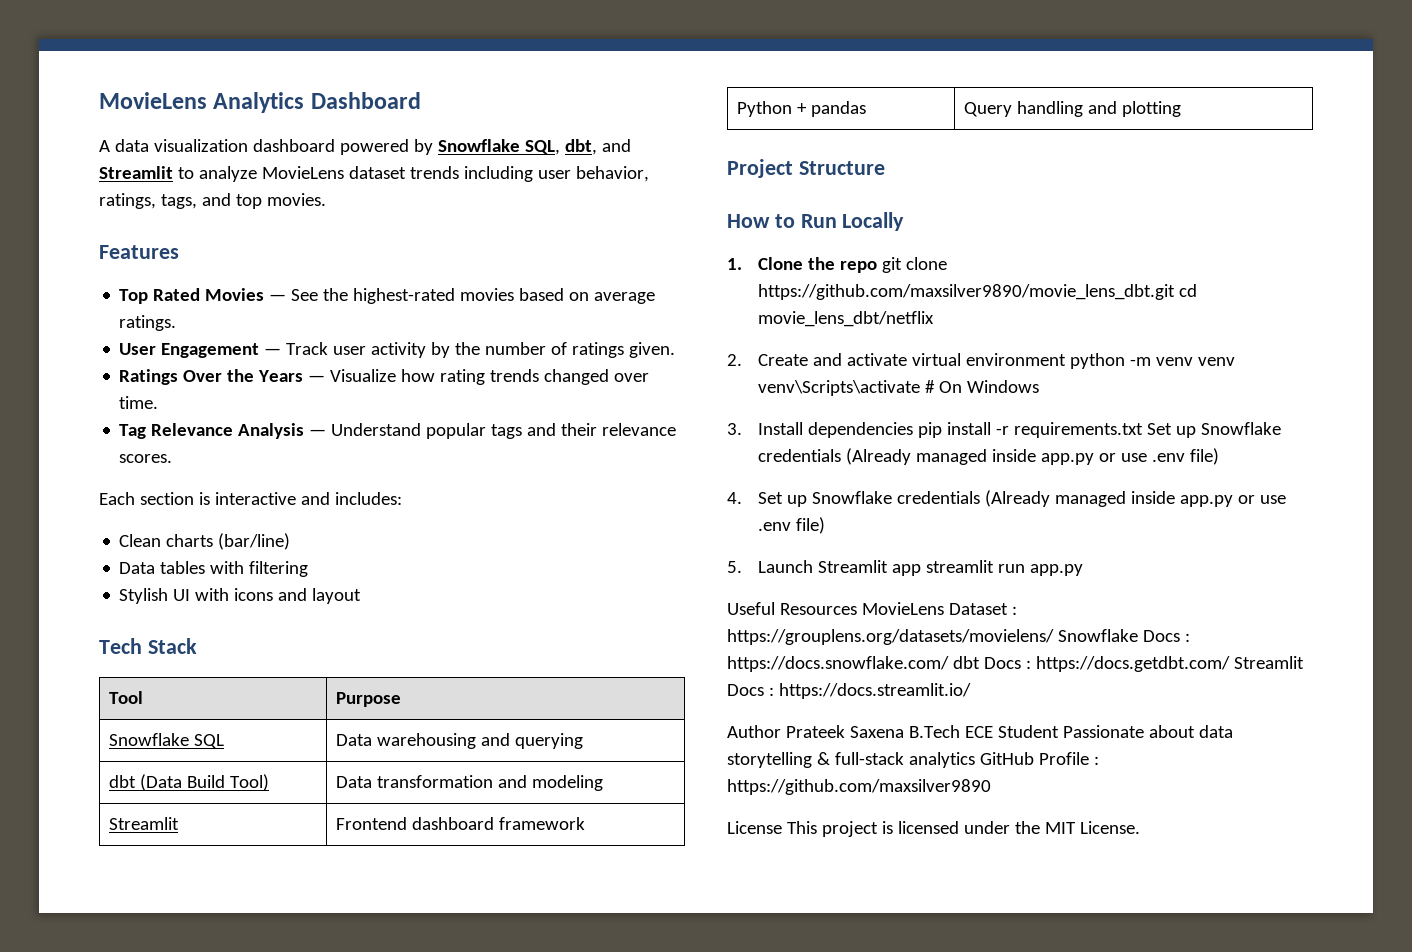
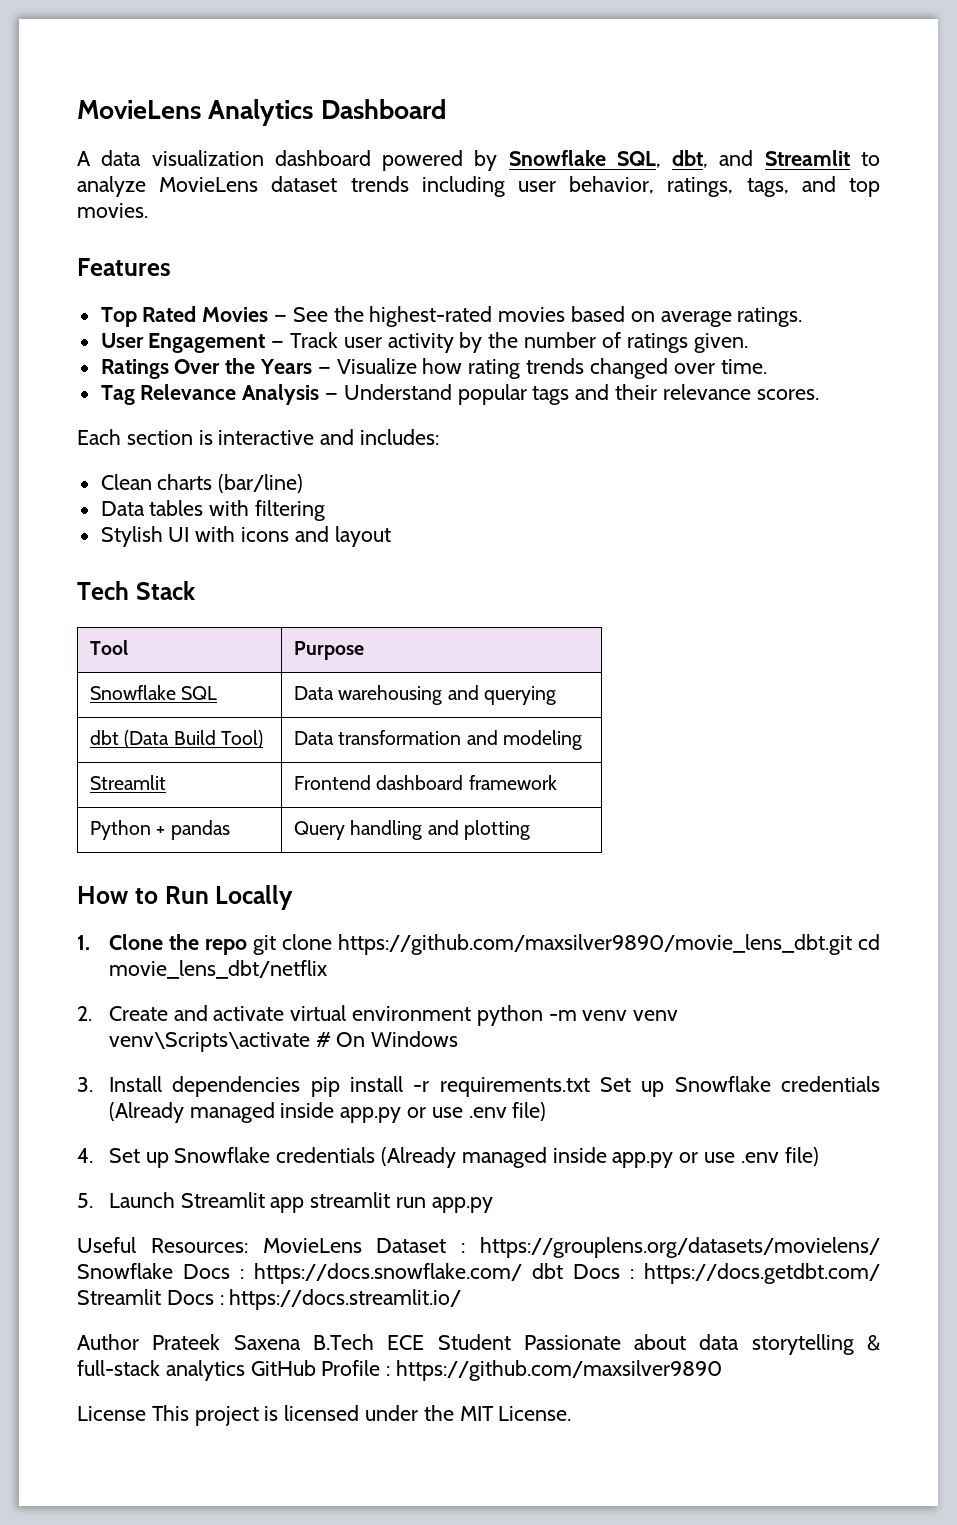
- Project Structure
- Useful Resources MovieLens Dataset : https://grouplens.org/datasets/movielens/ Snowflake Docs : https://docs.snowflake.com/ dbt Docs : https://docs.getdbt.com/ Streamlit Docs : https://docs.streamlit.io/
+ Useful Resources: MovieLens Dataset : https://grouplens.org/datasets/movielens/ Snowflake Docs : https://docs.snowflake.com/ dbt Docs : https://docs.getdbt.com/ Streamlit Docs : https://docs.streamlit.io/

